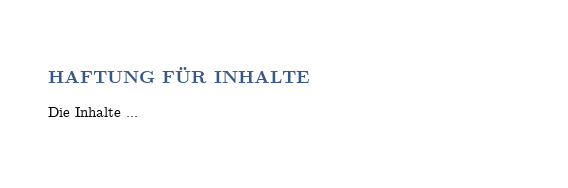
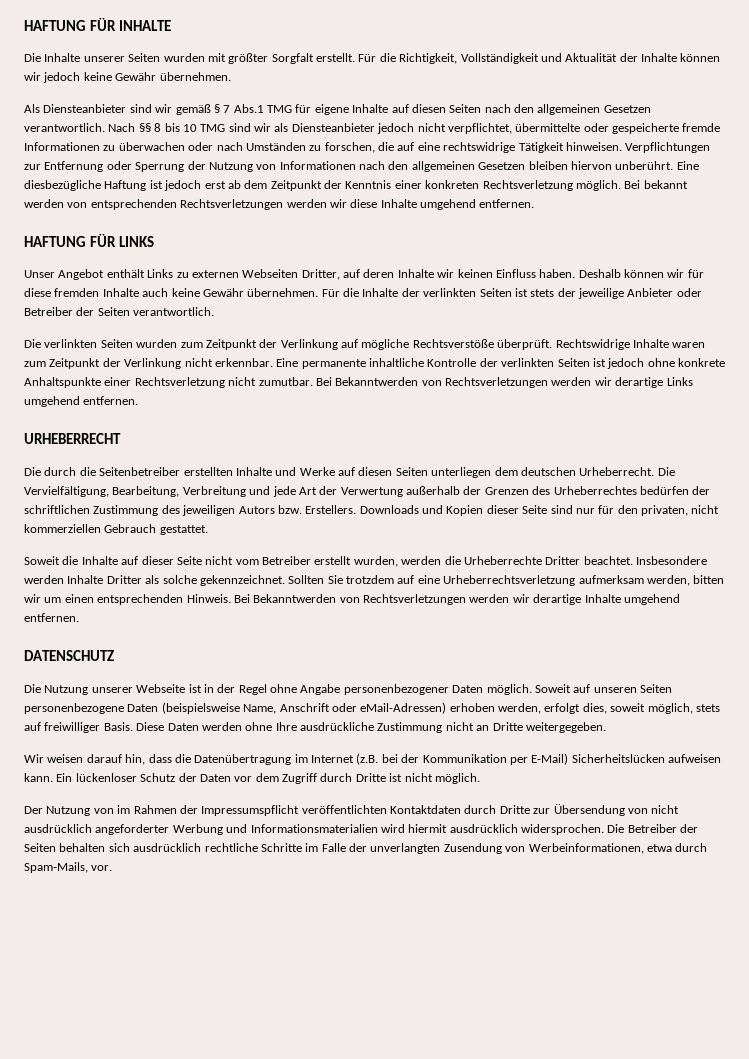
- Die Inhalte ...
+ Die Inhalte unserer Seiten wurden mit größter Sorgfalt erstellt. Für die Richtigkeit, Vollständigkeit und Aktualität der Inhalte können wir jedoch keine Gewähr übernehmen.
+ Als Diensteanbieter sind wir gemäß § 7 Abs.1 TMG für eigene Inhalte auf diesen Seiten nach den allgemeinen Gesetzen verantwortlich. Nach §§ 8 bis 10 TMG sind wir als Diensteanbieter jedoch nicht verpflichtet, übermittelte oder gespeicherte fremde Informationen zu überwachen oder nach Umständen zu forschen, die auf eine rechtswidrige Tätigkeit hinweisen. Verpflichtungen zur Entfernung oder Sperrung der Nutzung von Informationen nach den allgemeinen Gesetzen bleiben hiervon unberührt. Eine diesbezügliche Haftung ist jedoch erst ab dem Zeitpunkt der Kenntnis einer konkreten Rechtsverletzung möglich. Bei bekannt werden von entsprechenden Rechtsverletzungen werden wir diese Inhalte umgehend entfernen.
+ HAFTUNG FÜR LINKS
+ Unser Angebot enthält Links zu externen Webseiten Dritter, auf deren Inhalte wir keinen Einfluss haben. Deshalb können wir für diese fremden Inhalte auch keine Gewähr übernehmen. Für die Inhalte der verlinkten Seiten ist stets der jeweilige Anbieter oder Betreiber der Seiten verantwortlich.
+ Die verlinkten Seiten wurden zum Zeitpunkt der Verlinkung auf mögliche Rechtsverstöße überprüft. Rechtswidrige Inhalte waren zum Zeitpunkt der Verlinkung nicht erkennbar. Eine permanente inhaltliche Kontrolle der verlinkten Seiten ist jedoch ohne konkrete Anhaltspunkte einer Rechtsverletzung nicht zumutbar. Bei Bekanntwerden von Rechtsverletzungen werden wir derartige Links umgehend entfernen.
+ URHEBERRECHT
+ Die durch die Seitenbetreiber erstellten Inhalte und Werke auf diesen Seiten unterliegen dem deutschen Urheberrecht. Die Vervielfältigung, Bearbeitung, Verbreitung und jede Art der Verwertung außerhalb der Grenzen des Urheberrechtes bedürfen der schriftlichen Zustimmung des jeweiligen Autors bzw. Erstellers. Downloads und Kopien dieser Seite sind nur für den privaten, nicht kommerziellen Gebrauch gestattet.
+ Soweit die Inhalte auf dieser Seite nicht vom Betreiber erstellt wurden, werden die Urheberrechte Dritter beachtet. Insbesondere werden Inhalte Dritter als solche gekennzeichnet. Sollten Sie trotzdem auf eine Urheberrechtsverletzung aufmerksam werden, bitten wir um einen entsprechenden Hinweis. Bei Bekanntwerden von Rechtsverletzungen werden wir derartige Inhalte umgehend entfernen.
+ DATENSCHUTZ
+ Die Nutzung unserer Webseite ist in der Regel ohne Angabe personenbezogener Daten möglich. Soweit auf unseren Seiten personenbezogene Daten (beispielsweise Name, Anschrift oder eMail-Adressen) erhoben werden, erfolgt dies, soweit möglich, stets auf freiwilliger Basis. Diese Daten werden ohne Ihre ausdrückliche Zustimmung nicht an Dritte weitergegeben.
+ Wir weisen darauf hin, dass die Datenübertragung im Internet (z.B. bei der Kommunikation per E-Mail) Sicherheitslücken aufweisen kann. Ein lückenloser Schutz der Daten vor dem Zugriff durch Dritte ist nicht möglich.
+ Der Nutzung von im Rahmen der Impressumspflicht veröffentlichten Kontaktdaten durch Dritte zur Übersendung von nicht ausdrücklich angeforderter Werbung und Informationsmaterialien wird hiermit ausdrücklich widersprochen. Die Betreiber der Seiten behalten sich ausdrücklich rechtliche Schritte im Falle der unverlangten Zusendung von Werbeinformationen, etwa durch Spam-Mails, vor.

